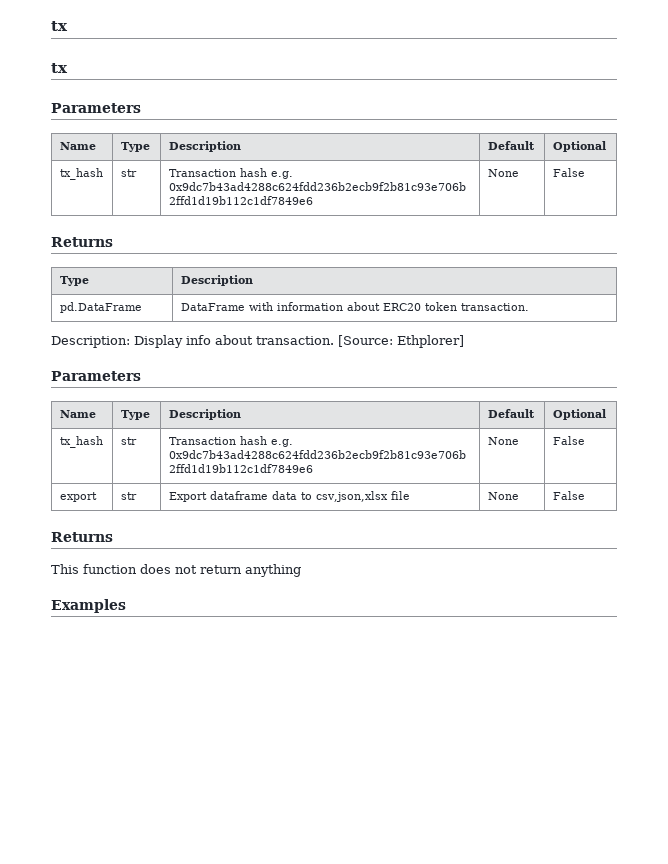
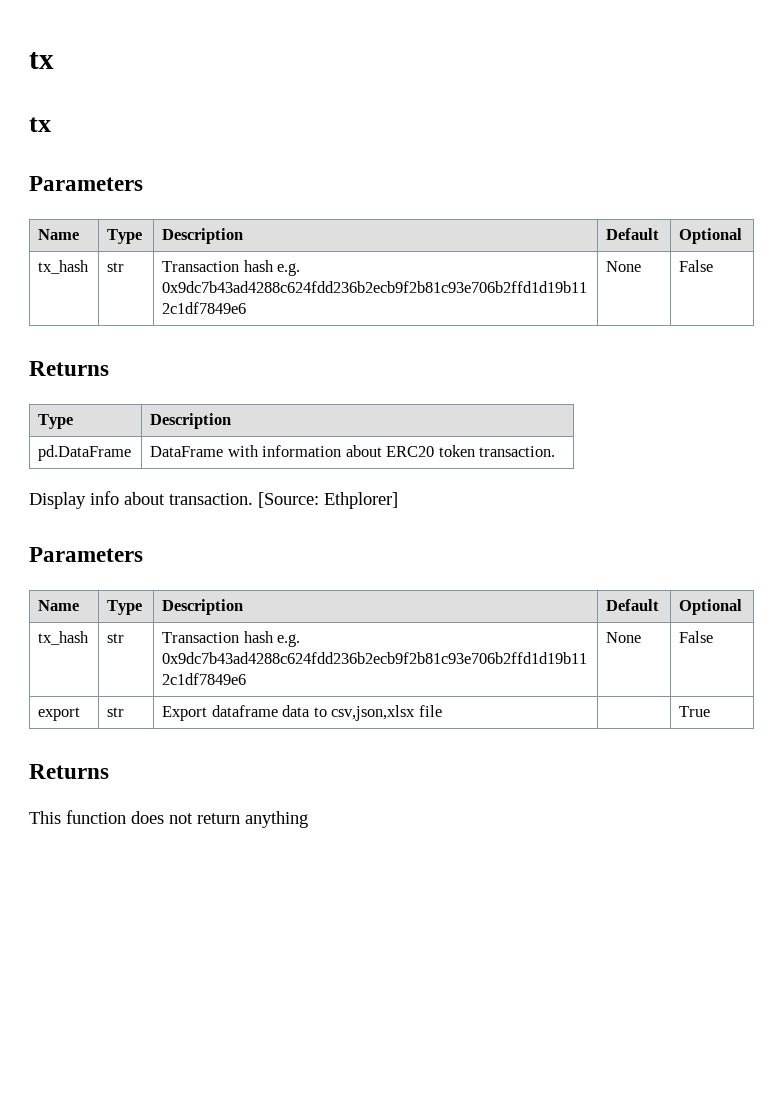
- Description: Display info about transaction.
+ Display info about transaction.
- export | str | Export dataframe data to csv,json,xlsx file | None | False
+ export | str | Export dataframe data to csv,json,xlsx file | | True
- Examples

